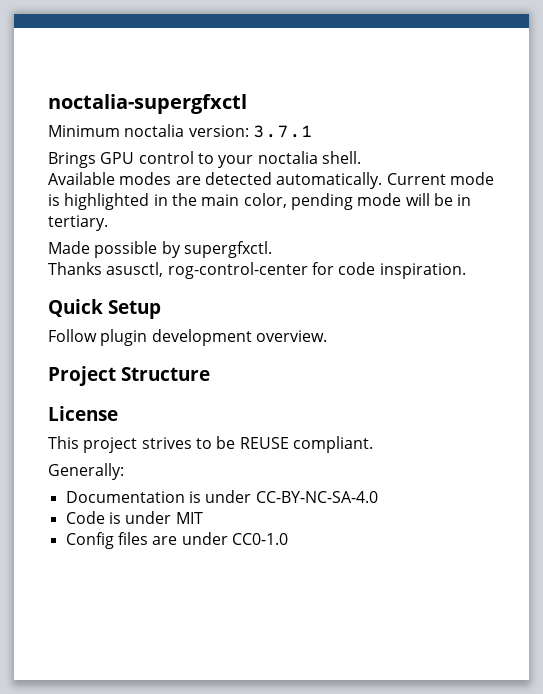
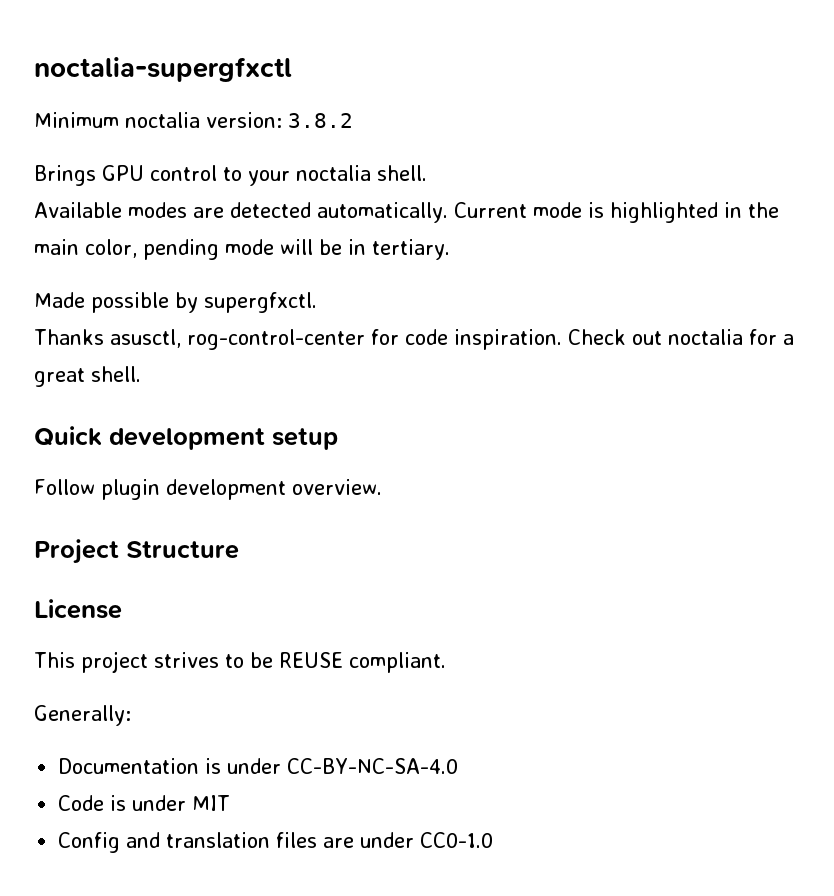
- Minimum noctalia version: 3.7.1
+ Minimum noctalia version: 3.8.2
+ Check out noctalia for a great shell.
- Quick Setup
+ Quick development setup
- Config files are under CC0-1.0
+ Config and translation files are under CC0-1.0

